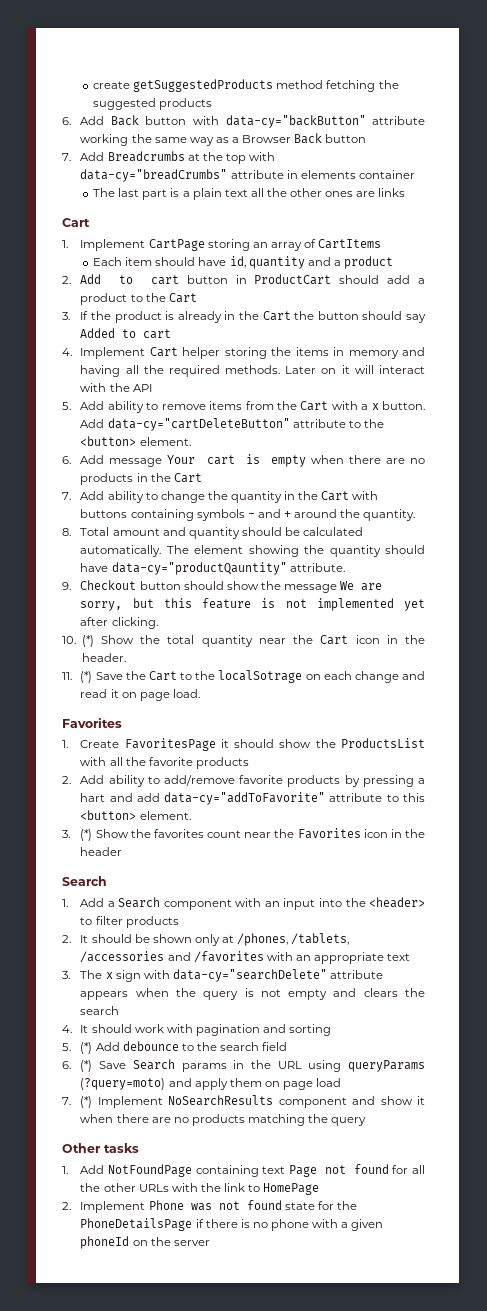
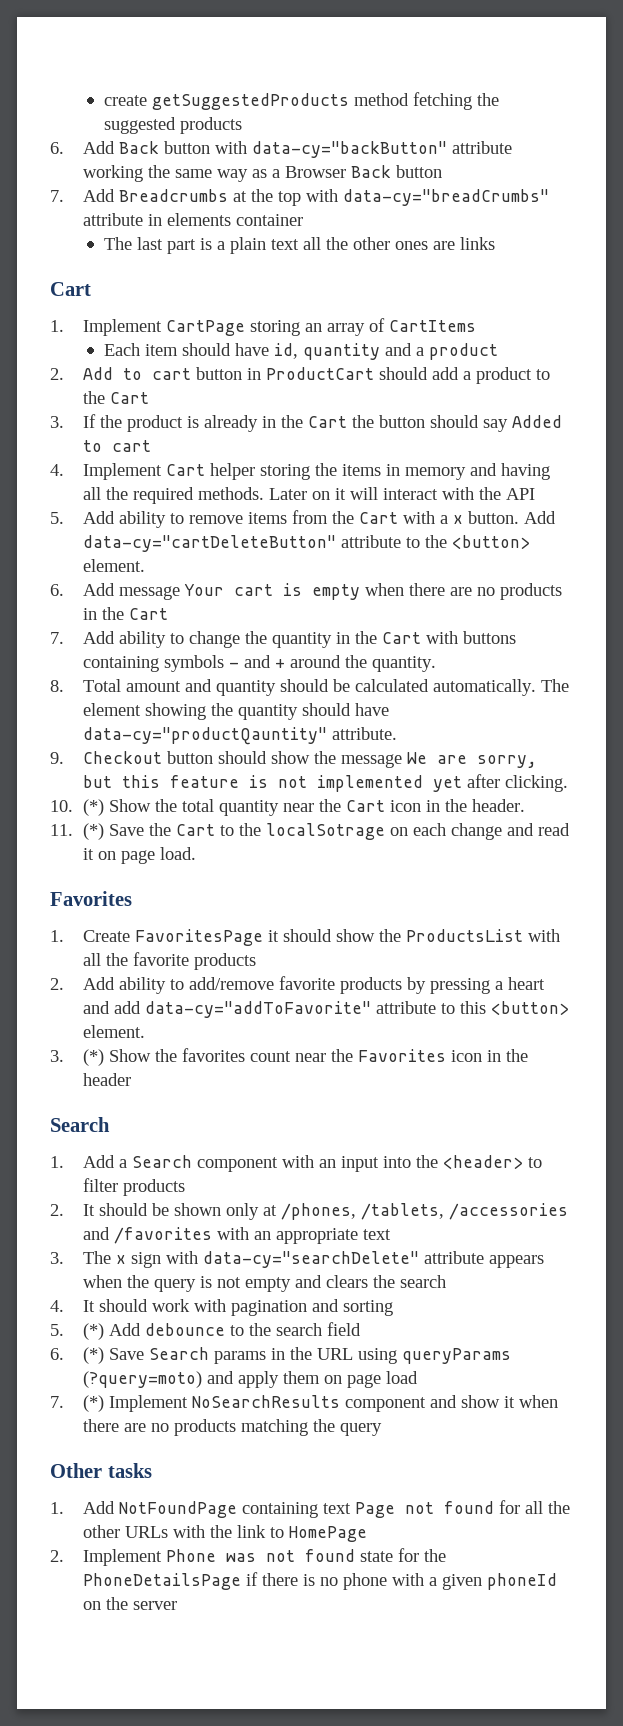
- 2. Add ability to add/remove favorite products by pressing a hart and add data-cy="addToFavorite" attribute to this <button> element.
+ 2. Add ability to add/remove favorite products by pressing a heart and add data-cy="addToFavorite" attribute to this <button> element.

